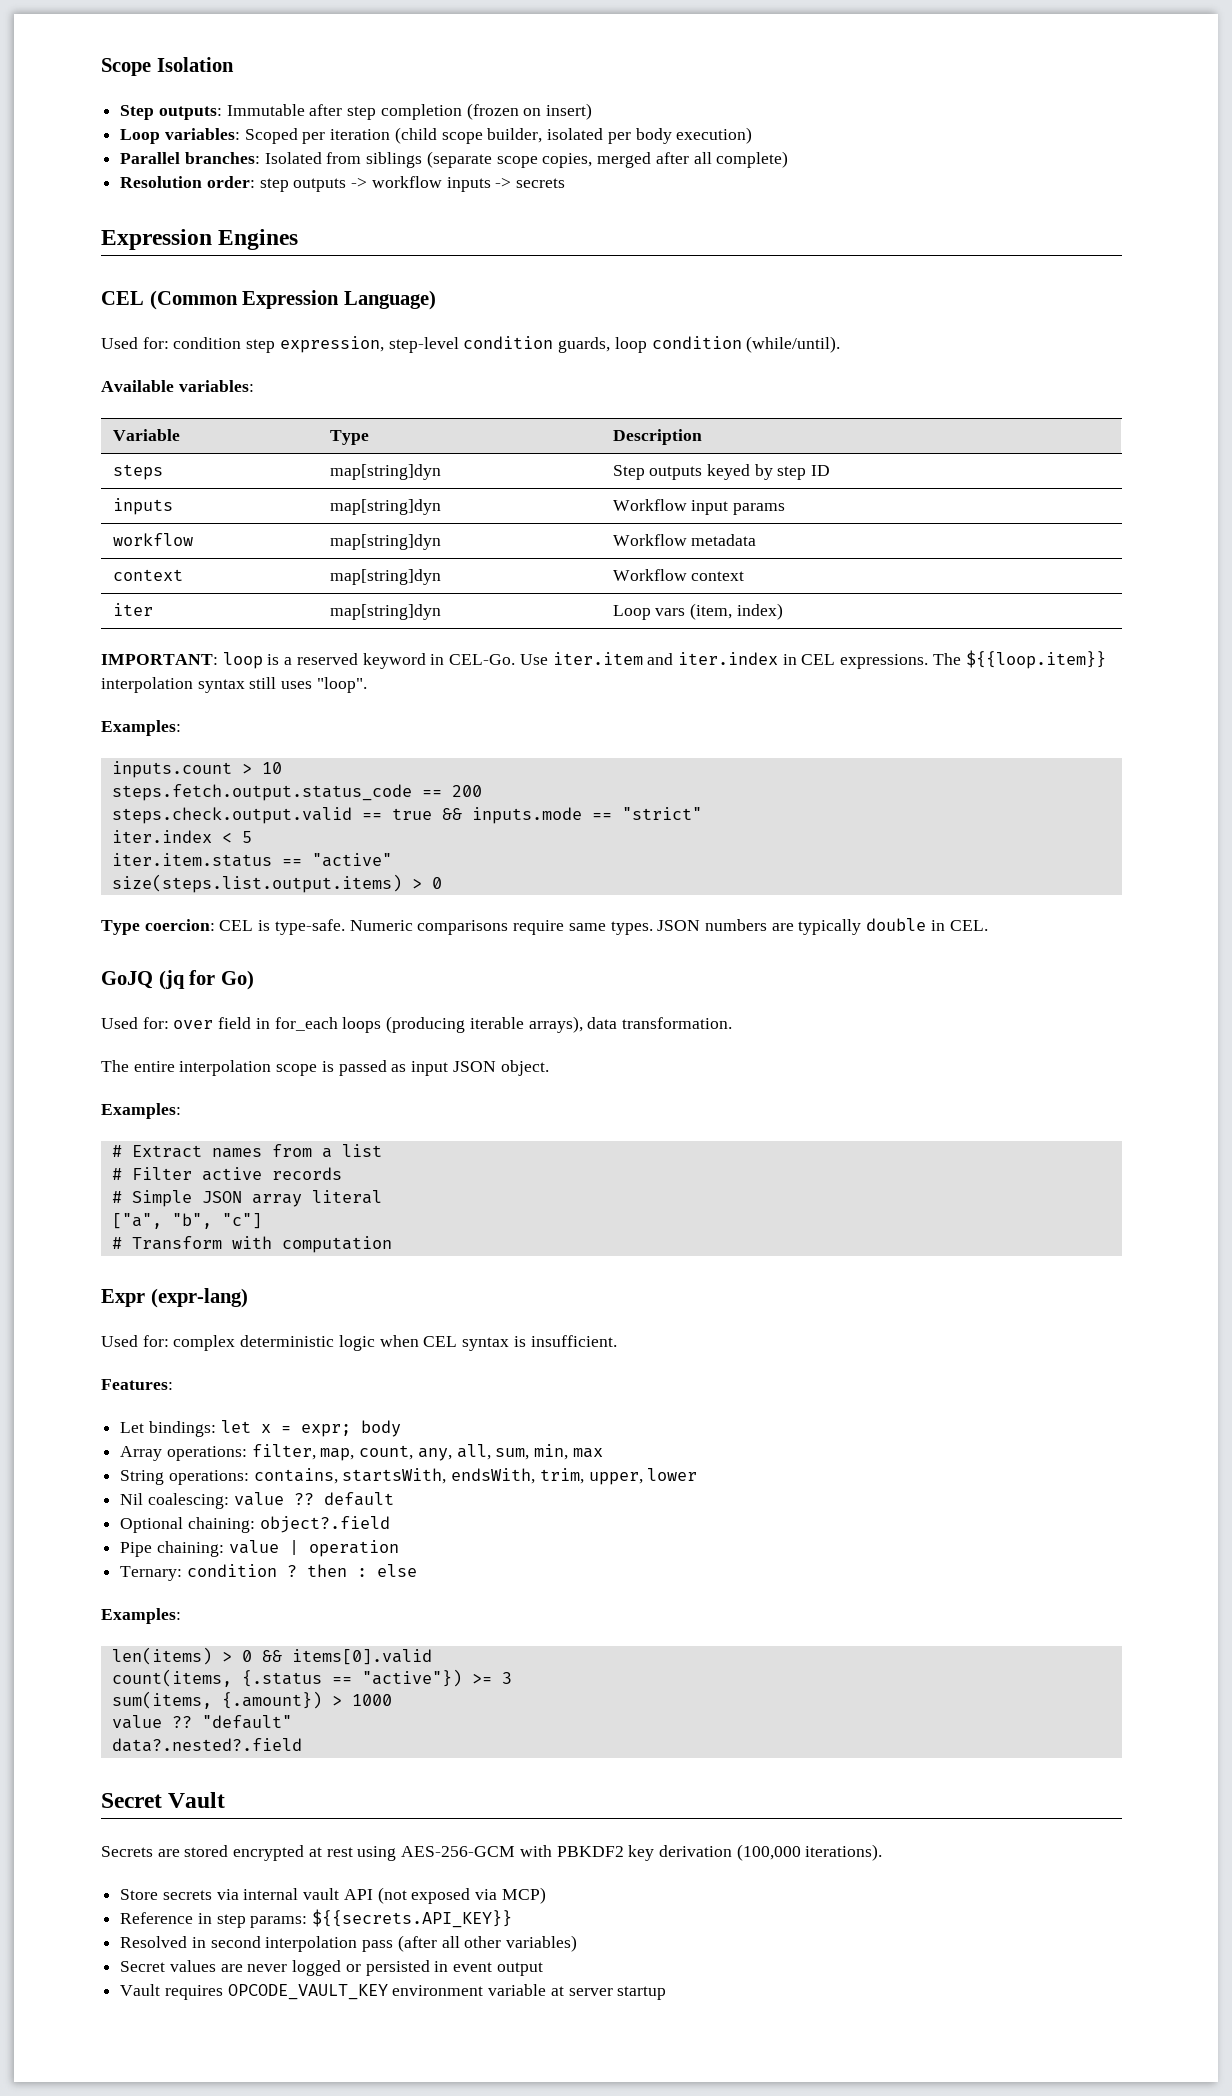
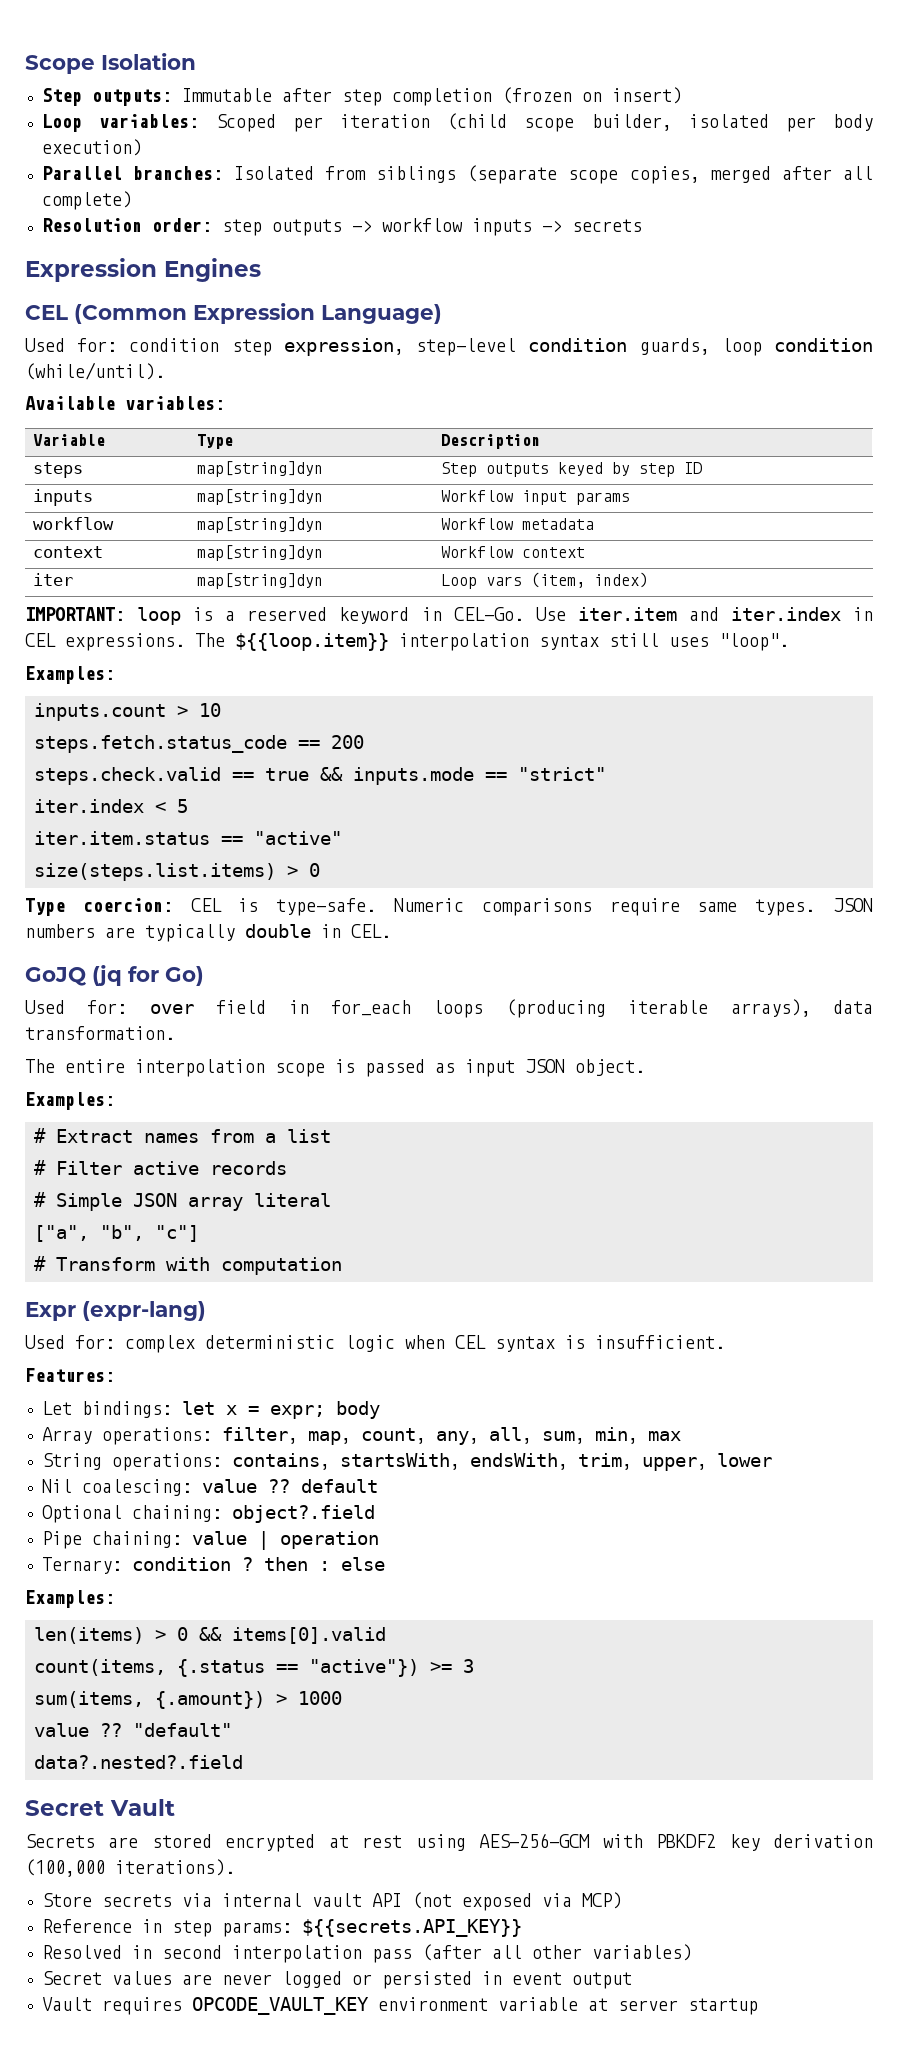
- steps.fetch.output.status_code == 200
+ steps.fetch.status_code == 200
- steps.check.output.valid == true && inputs.mode == "strict"
+ steps.check.valid == true && inputs.mode == "strict"
- size(steps.list.output.items) > 0
+ size(steps.list.items) > 0

